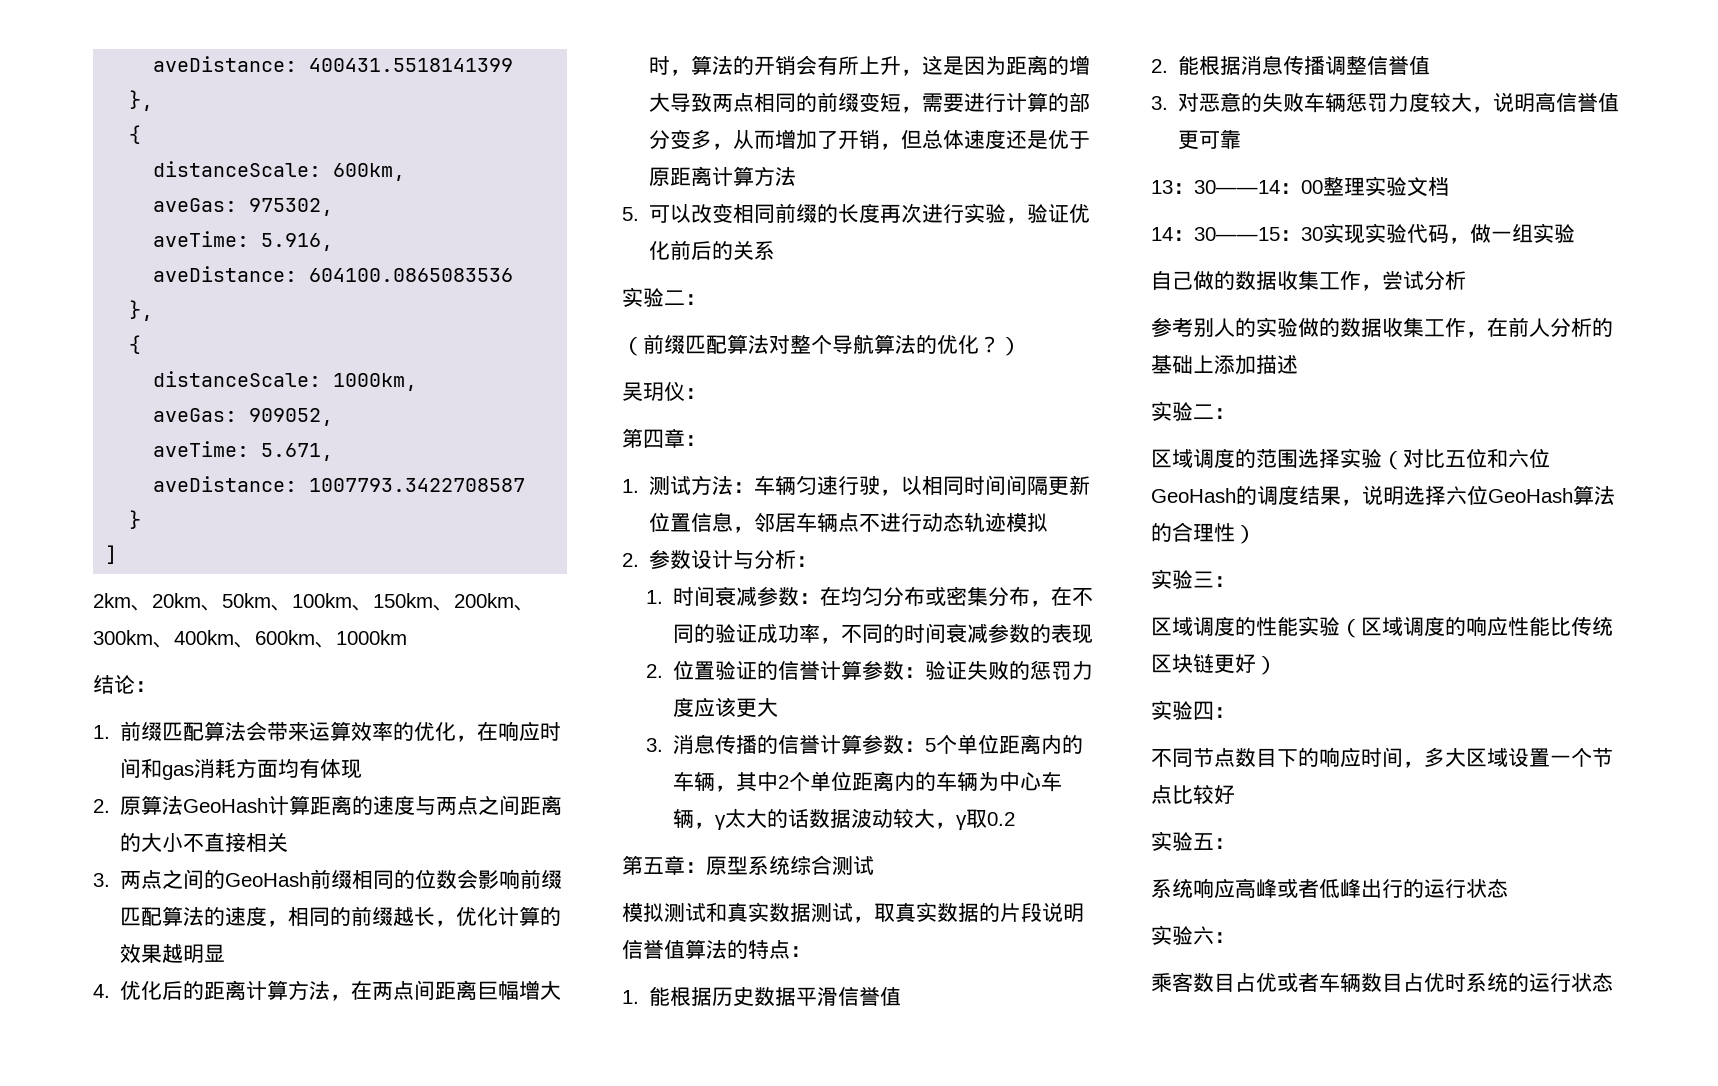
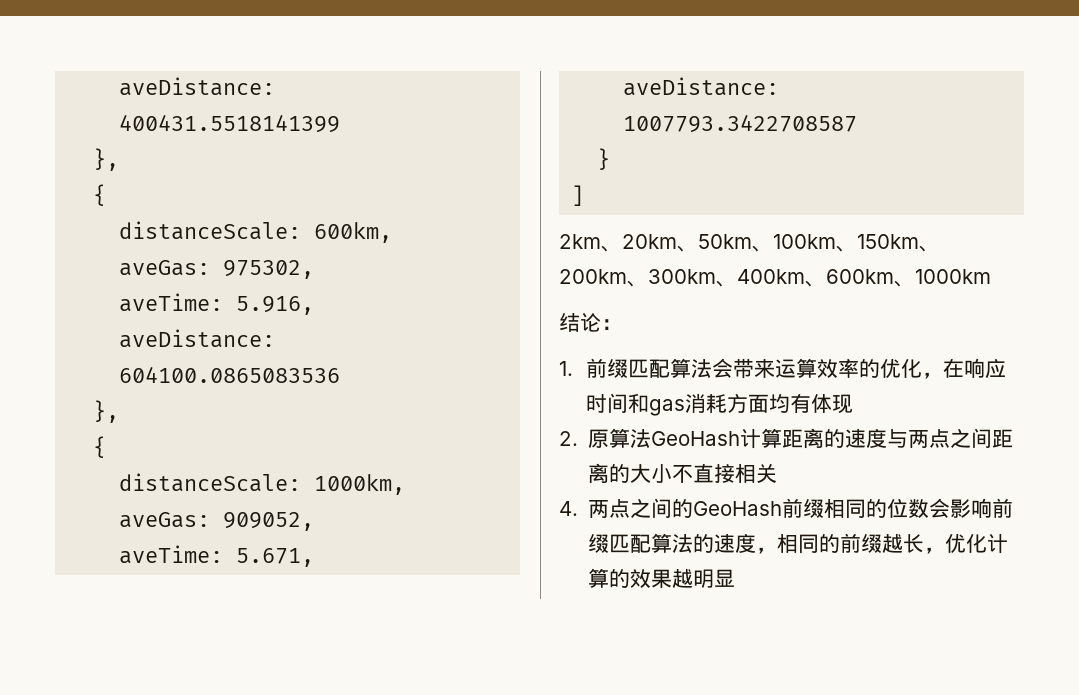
- 3.两点之间的GeoHash前缀相同的位数会影响前缀匹配算法的速度，相同的前缀越长，优化计算的效果越明显
+ 4.两点之间的GeoHash前缀相同的位数会影响前缀匹配算法的速度，相同的前缀越长，优化计算的效果越明显
- 4.优化后的距离计算方法，在两点间距离巨幅增大时，算法的开销会有所上升，这是因为距离的增大导致两点相同的前缀变短，需要进行计算的部分变多，从而增加了开销，但总体速度还是优于原距离计算方法
- 5.可以改变相同前缀的长度再次进行实验，验证优化前后的关系
- 实验二：
- （前缀匹配算法对整个导航算法的优化？）
- 吴玥仪：
- 第四章：
- 1.测试方法：车辆匀速行驶，以相同时间间隔更新位置信息，邻居车辆点不进行动态轨迹模拟
- 2.参数设计与分析：
- 1.时间衰减参数：在均匀分布或密集分布，在不同的验证成功率，不同的时间衰减参数的表现
- 2.位置验证的信誉计算参数：验证失败的惩罚力度应该更大
- 3.消息传播的信誉计算参数：5个单位距离内的车辆，其中2个单位距离内的车辆为中心车辆，γ太大的话数据波动较大，γ取0.2
- 第五章：原型系统综合测试
- 模拟测试和真实数据测试，取真实数据的片段说明信誉值算法的特点：
- 1.能根据历史数据平滑信誉值
- 2.能根据消息传播调整信誉值
- 3.对恶意的失败车辆惩罚力度较大，说明高信誉值更可靠
- 13：30——14：00整理实验文档
- 14：30——15：30实现实验代码，做一组实验
- 自己做的数据收集工作，尝试分析
- 参考别人的实验做的数据收集工作，在前人分析的基础上添加描述
- 实验二：
- 区域调度的范围选择实验（对比五位和六位GeoHash的调度结果，说明选择六位GeoHash算法的合理性）
- 实验三：
- 区域调度的性能实验（区域调度的响应性能比传统区块链更好）
- 实验四：
- 不同节点数目下的响应时间，多大区域设置一个节点比较好
- 实验五：
- 系统响应高峰或者低峰出行的运行状态
- 实验六：
- 乘客数目占优或者车辆数目占优时系统的运行状态

